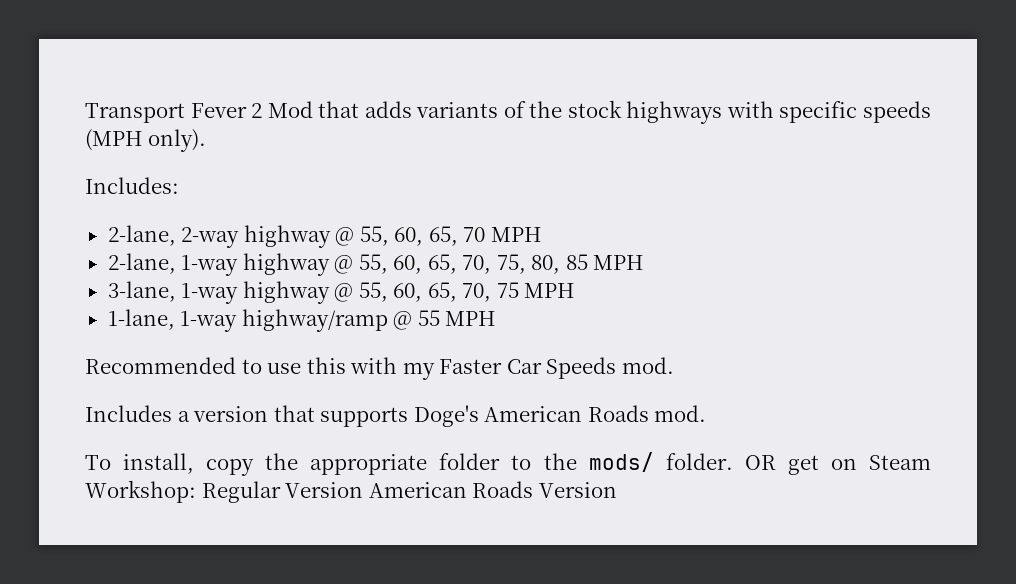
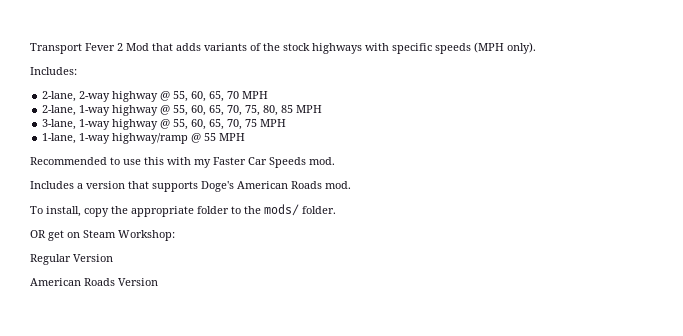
- To install, copy the appropriate folder to the mods/ folder. OR get on Steam Workshop: Regular Version American Roads Version
+ To install, copy the appropriate folder to the mods/ folder.
+ OR get on Steam Workshop:
+ Regular Version
+ American Roads Version

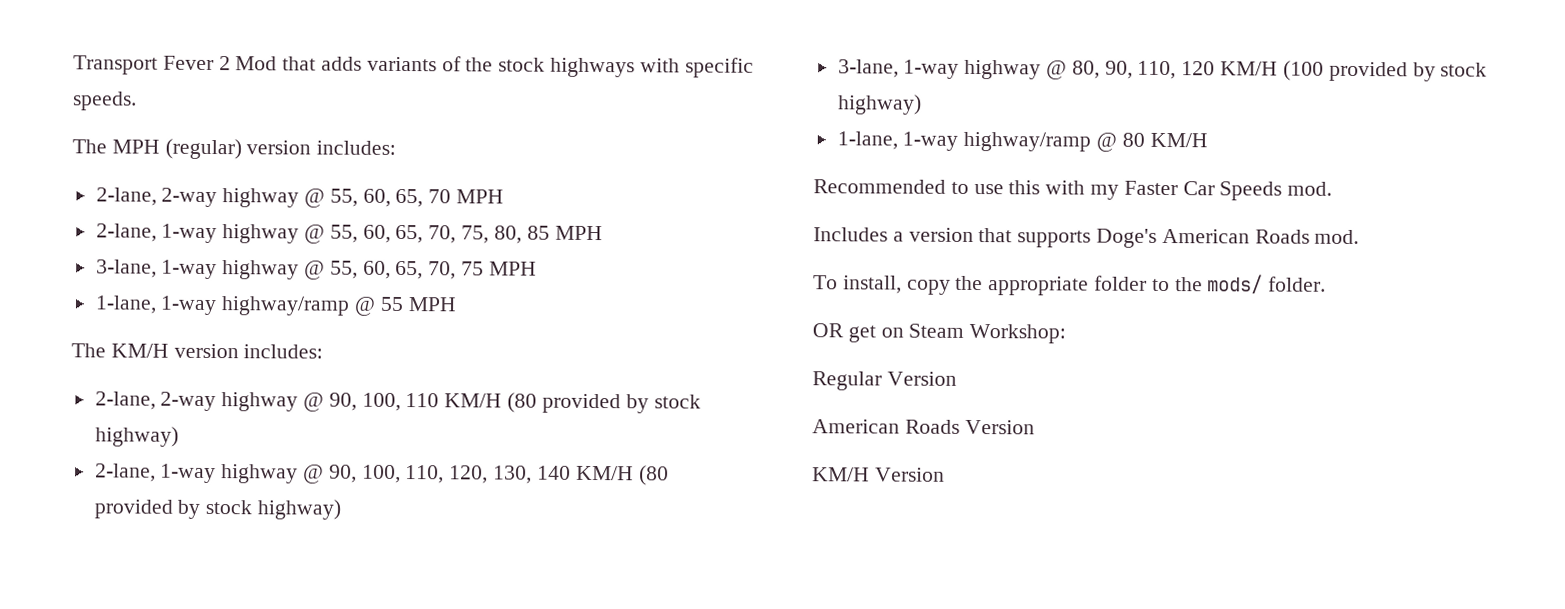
- Transport Fever 2 Mod that adds variants of the stock highways with specific speeds (MPH only).
- Includes:
+ Transport Fever 2 Mod that adds variants of the stock highways with specific speeds.
+ The MPH (regular) version includes:
+ The KM/H version includes:
+ 2-lane, 2-way highway @ 90, 100, 110 KM/H (80 provided by stock highway)
+ 2-lane, 1-way highway @ 90, 100, 110, 120, 130, 140 KM/H (80 provided by stock highway)
+ 3-lane, 1-way highway @ 80, 90, 110, 120 KM/H (100 provided by stock highway)
+ 1-lane, 1-way highway/ramp @ 80 KM/H
+ KM/H Version

